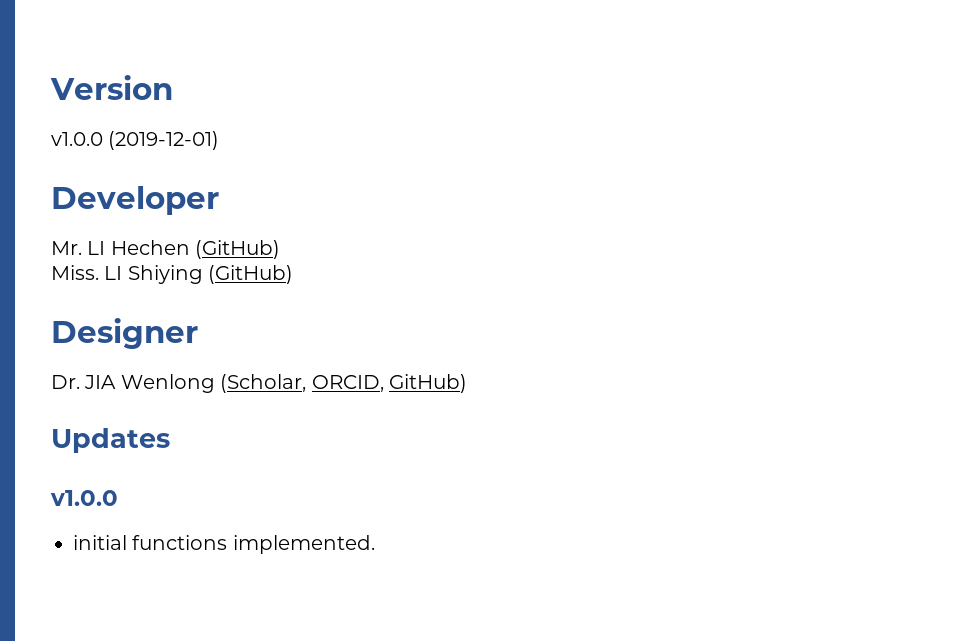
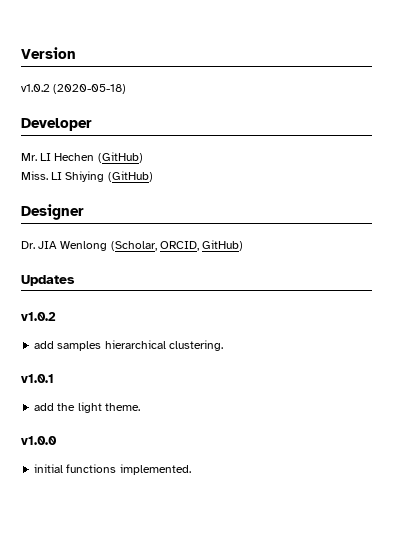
- v1.0.0 (2019-12-01)
+ v1.0.2 (2020-05-18)
  Updates
+ v1.0.2
+ add samples hierarchical clustering.
+ v1.0.1
+ add the light theme.

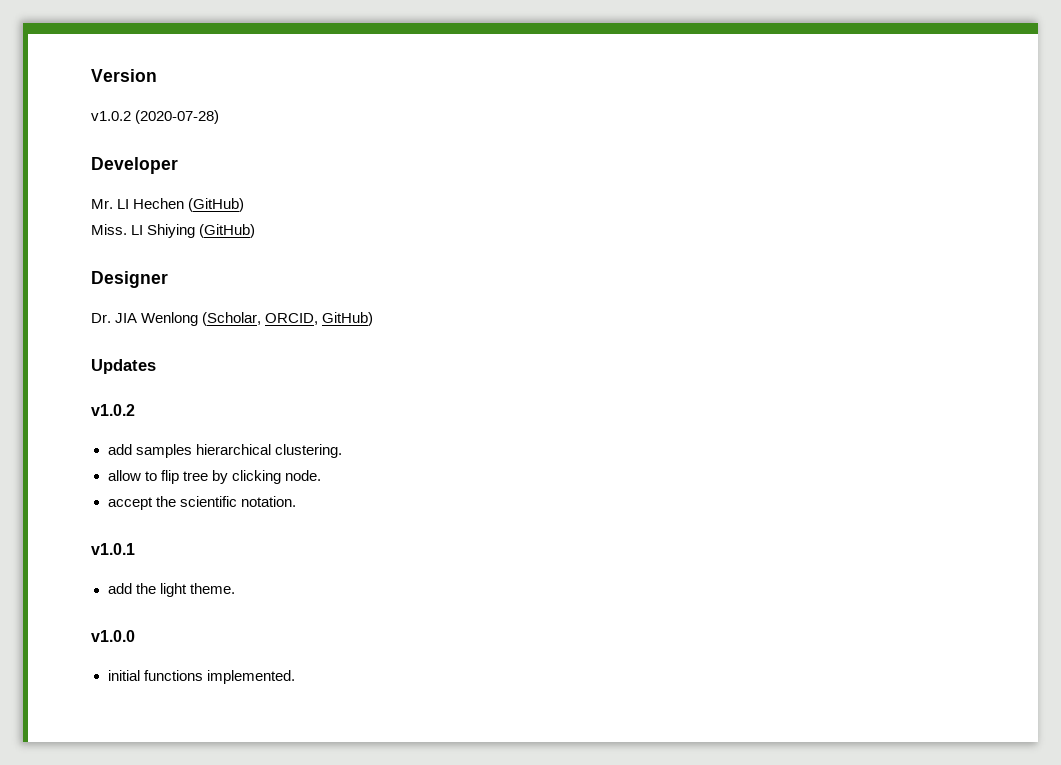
- v1.0.2 (2020-05-18)
+ v1.0.2 (2020-07-28)
+ allow to flip tree by clicking node.
+ accept the scientific notation.

